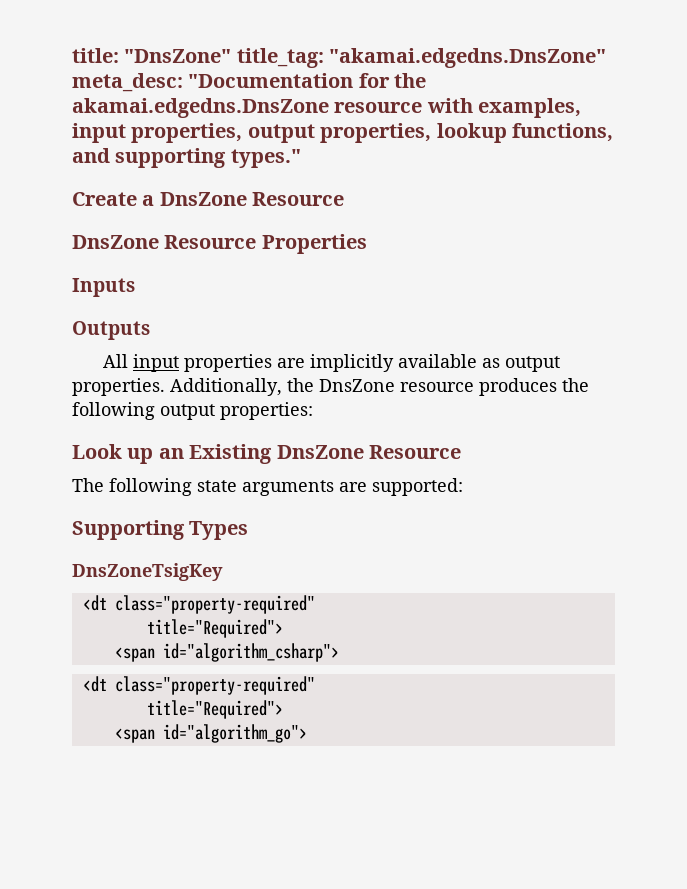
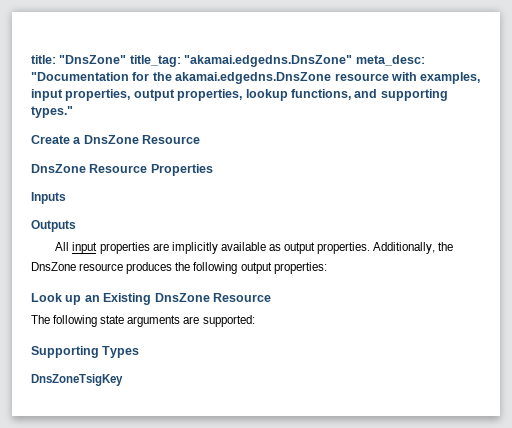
  DnsZoneTsigKey
- <dt class="property-required"
- title="Required">
- <span id="algorithm_csharp">
- <dt class="property-required"
- title="Required">
- <span id="algorithm_go">

